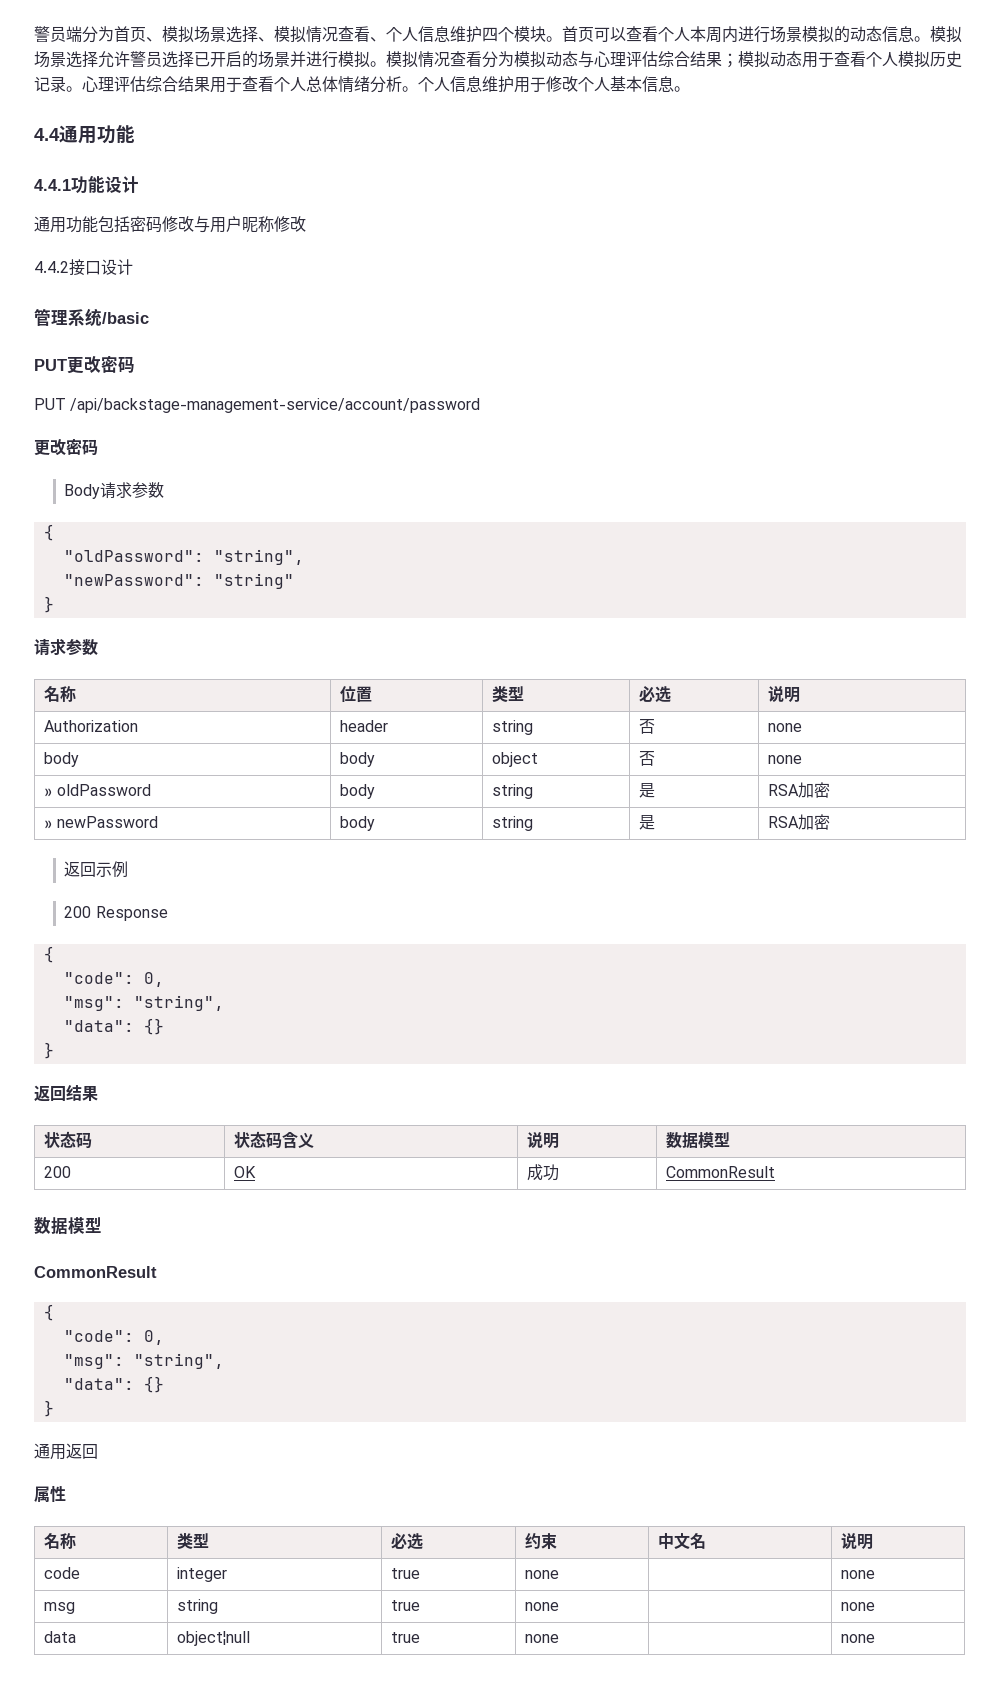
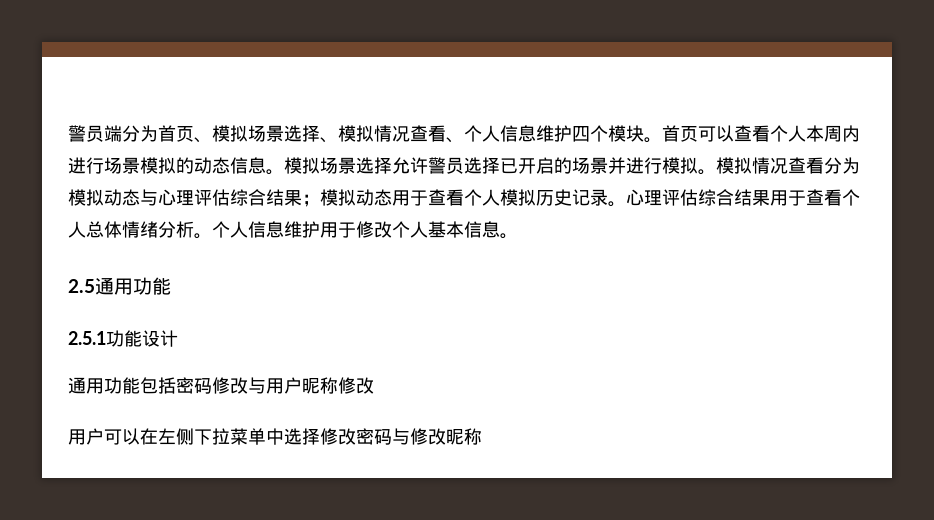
- 4.4通用功能
+ 2.5通用功能
- 4.4.1功能设计
+ 2.5.1功能设计
- 4.4.2接口设计
- 管理系统/basic
- PUT更改密码
- PUT /api/backstage-management-service/account/password
- 更改密码
- Body请求参数
- {
- "oldPassword": "string",
- "newPassword": "string"
- }
- 请求参数
- 名称 | 位置 | 类型 | 必选 | 说明
- Authorization | header | string | 否 | none
- body | body | object | 否 | none
- » oldPassword | body | string | 是 | RSA加密
- » newPassword | body | string | 是 | RSA加密
- 返回示例
- 200 Response
- {
- "code": 0,
- "msg": "string",
- "data": {}
- }
- 返回结果
- 状态码 | 状态码含义 | 说明 | 数据模型
- 200 | OK | 成功 | CommonResult
- 数据模型
- CommonResult
- {
- "code": 0,
- "msg": "string",
- "data": {}
- }
- 通用返回
- 属性
- 名称 | 类型 | 必选 | 约束 | 中文名 | 说明
- code | integer | true | none | | none
- msg | string | true | none | | none
- data | object¦null | true | none | | none
+ 用户可以在左侧下拉菜单中选择修改密码与修改昵称

